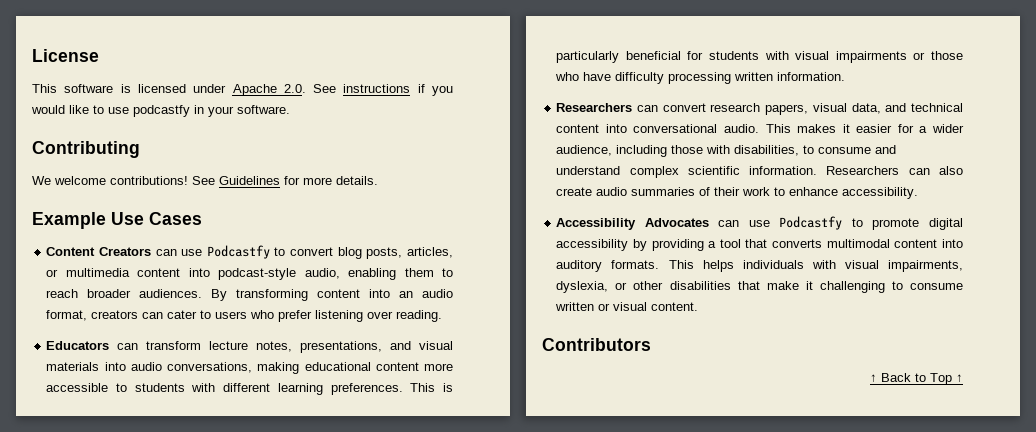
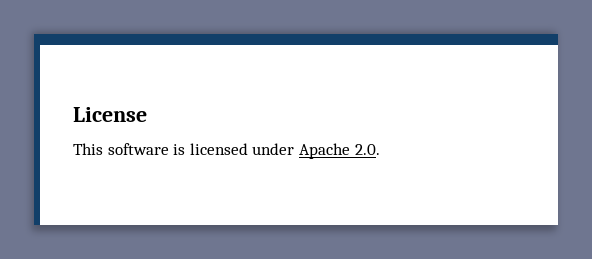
- This software is licensed under Apache 2.0. See instructions if you would like to use podcastfy in your software.
- Contributing
- We welcome contributions! See Guidelines for more details.
- Example Use Cases
- Content Creators can use Podcastfy to convert blog posts, articles, or multimedia content into podcast-style audio, enabling them to reach broader audiences. By transforming content into an audio format, creators can cater to users who prefer listening over reading.
- Educators can transform lecture notes, presentations, and visual materials into audio conversations, making educational content more accessible to students with different learning preferences. This is particularly beneficial for students with visual impairments or those who have difficulty processing written information.
- Researchers can convert research papers, visual data, and technical content into conversational audio. This makes it easier for a wider audience, including those with disabilities, to consume and understand complex scientific information. Researchers can also create audio summaries of their work to enhance accessibility.
- Accessibility Advocates can use Podcastfy to promote digital accessibility by providing a tool that converts multimodal content into auditory formats. This helps individuals with visual impairments, dyslexia, or other disabilities that make it challenging to consume written or visual content.
- Contributors
- ↑ Back to Top ↑
+ This software is licensed under Apache 2.0.

